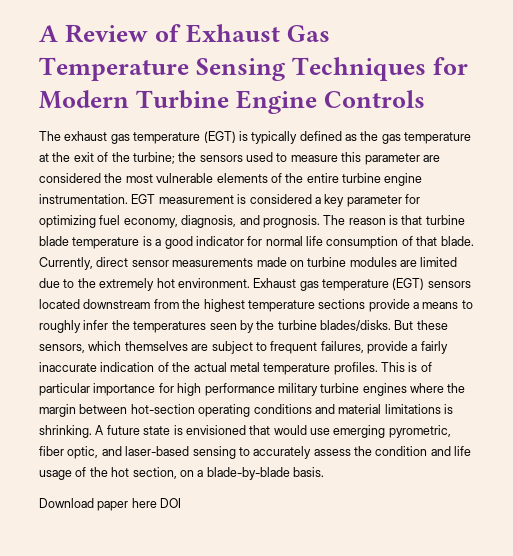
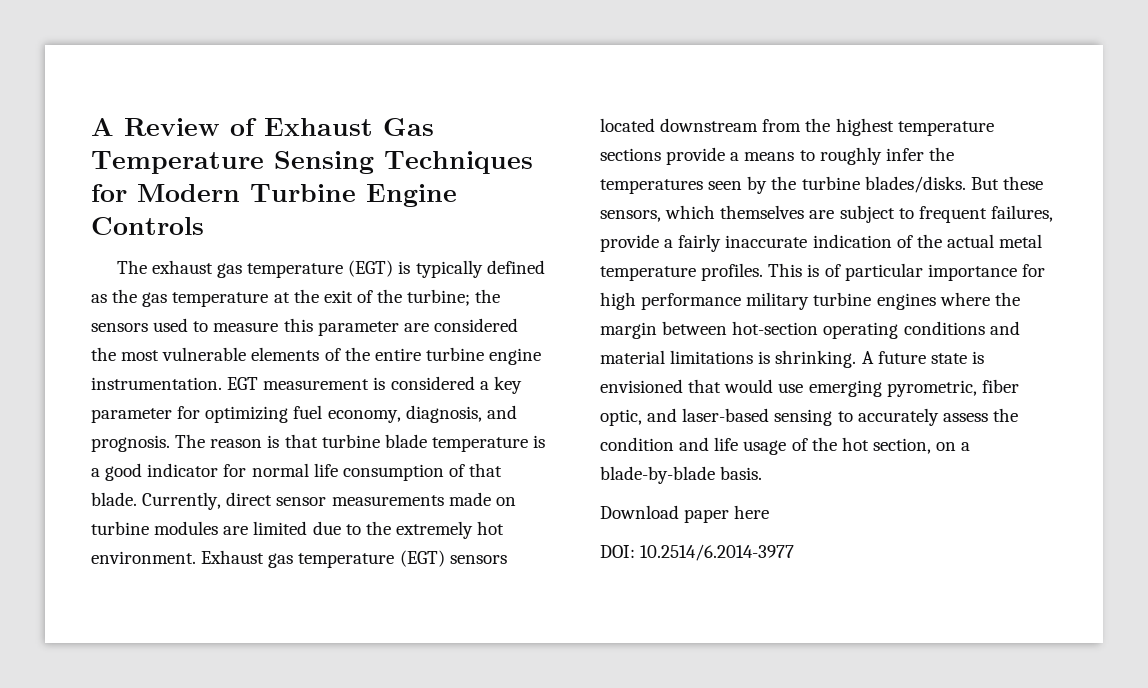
- Download paper here DOI
+ Download paper here
+ DOI: 10.2514/6.2014-3977

